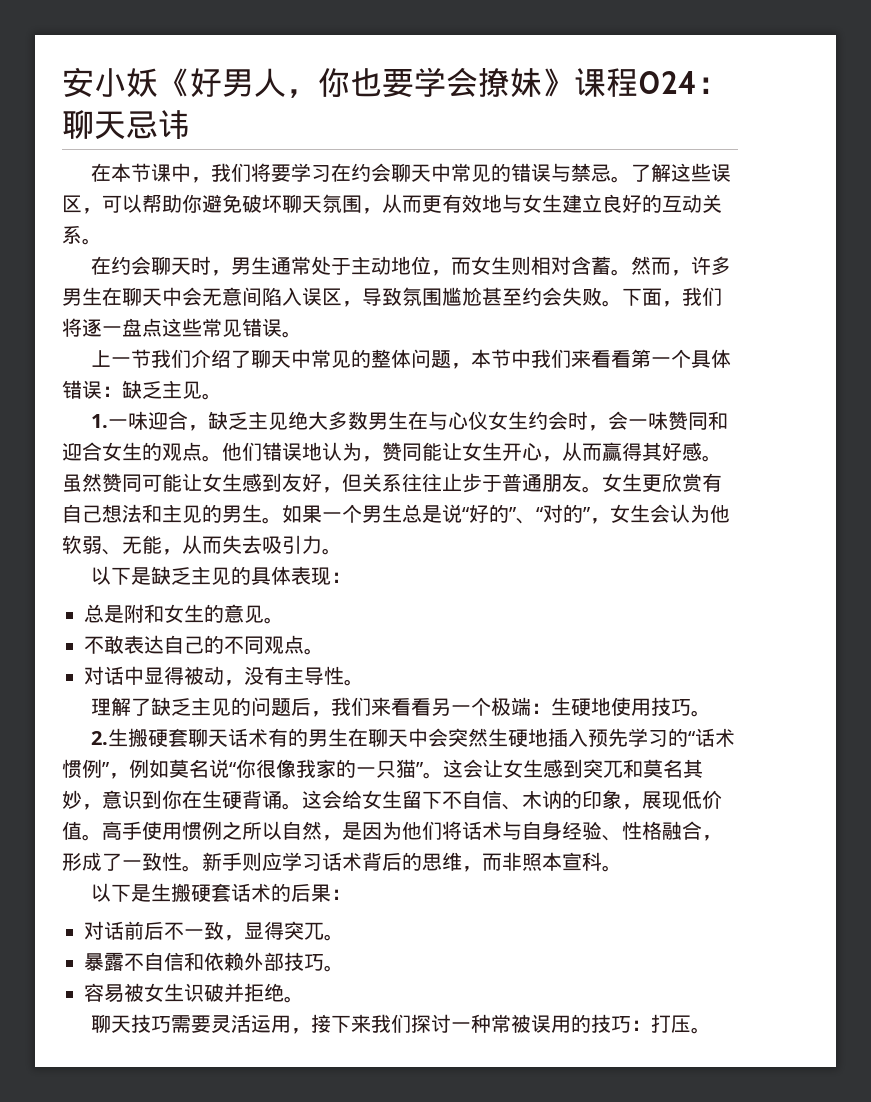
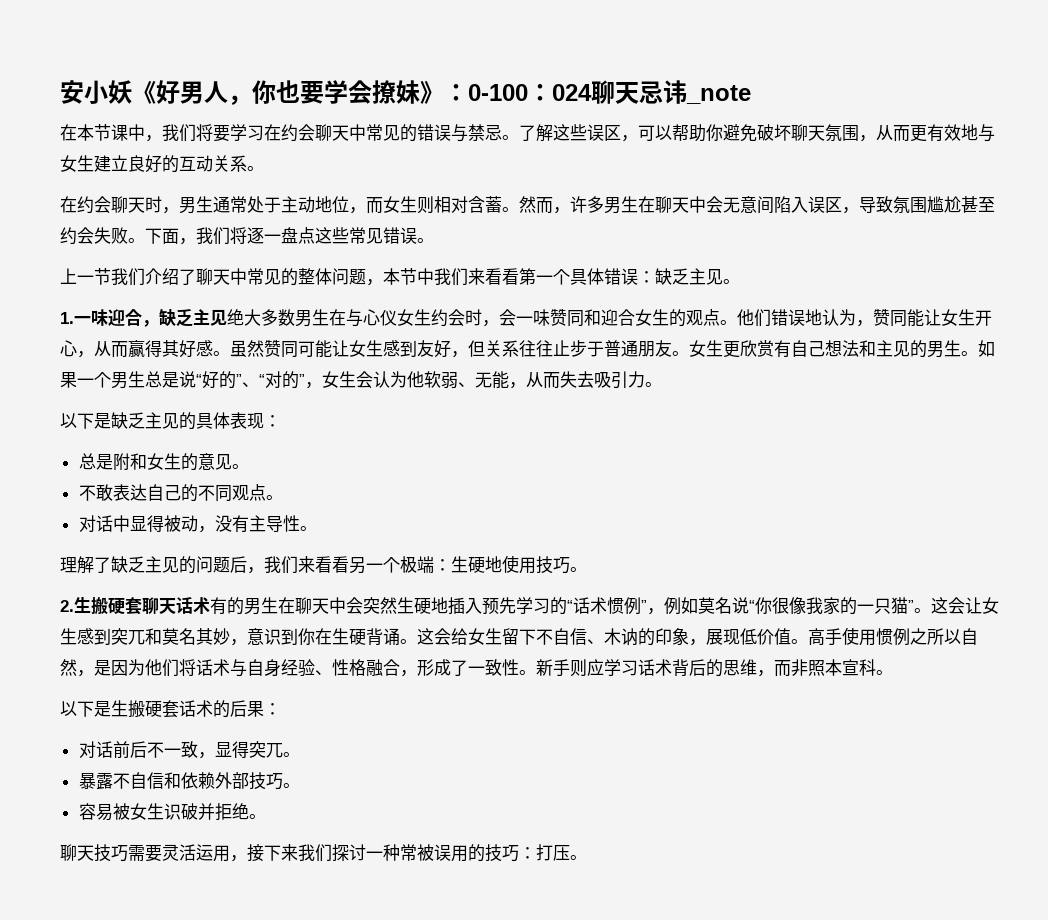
- 安小妖《好男人，你也要学会撩妹》课程024：聊天忌讳
+ 安小妖《好男人，你也要学会撩妹》：0-100：024聊天忌讳_note

